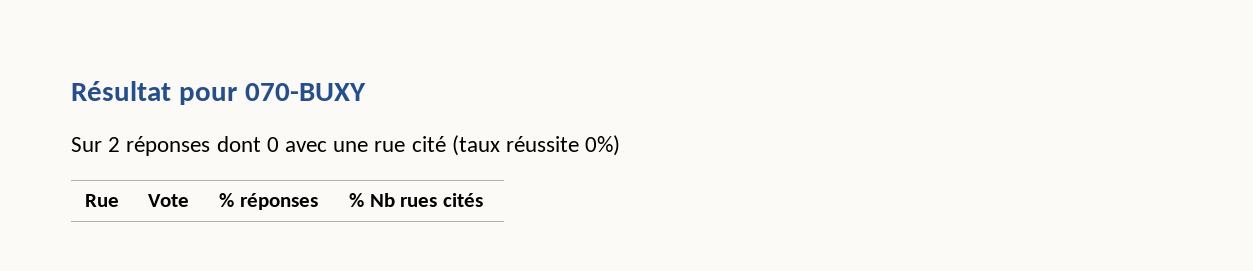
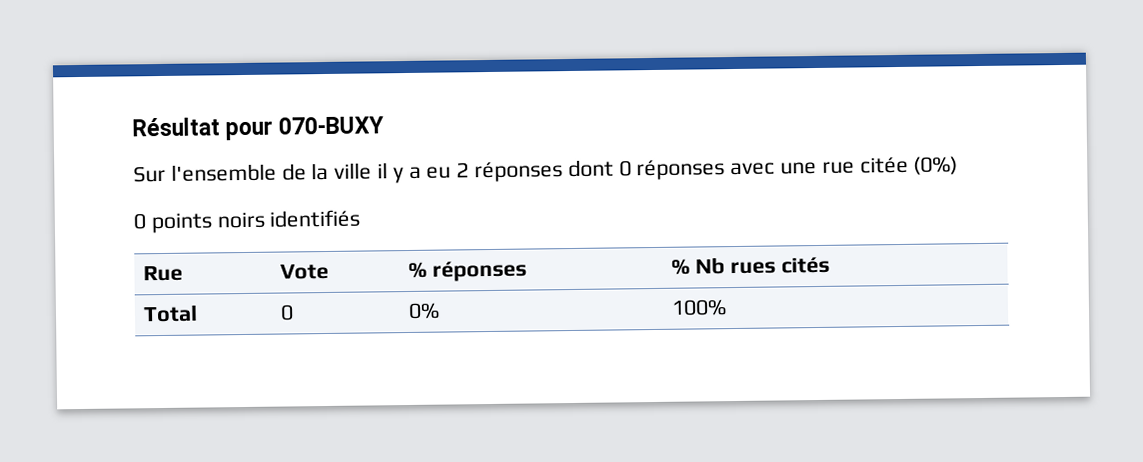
- Sur 2 réponses dont 0 avec une rue cité (taux réussite 0%)
+ Sur l'ensemble de la ville il y a eu 2 réponses dont 0 réponses avec une rue citée (0%)
+ 0 points noirs identifiés
+ Total | 0 | 0% | 100%

